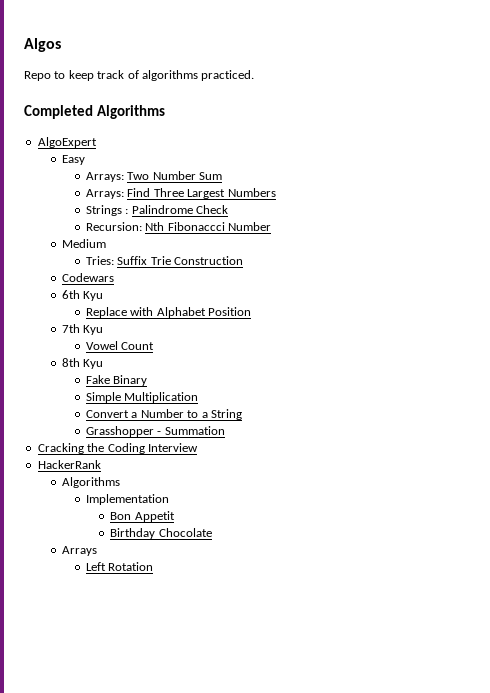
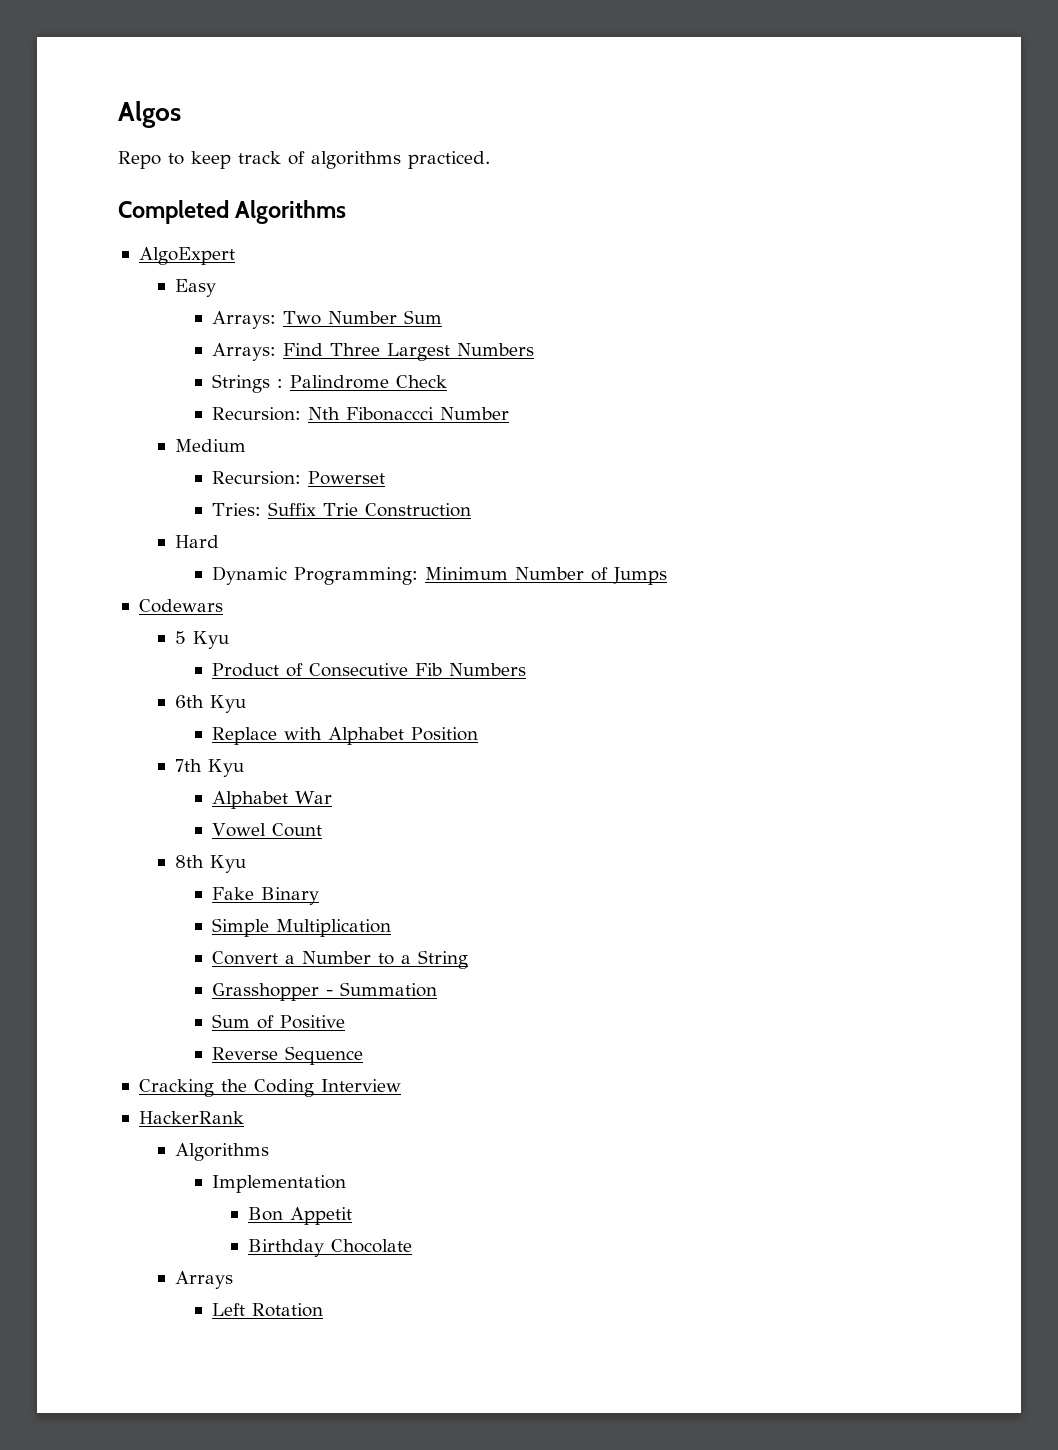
+ Recursion: Powerset
+ Hard
+ Dynamic Programming: Minimum Number of Jumps
  Codewars
+ 5 Kyu
+ Product of Consecutive Fib Numbers
+ Alphabet War
+ Sum of Positive
+ Reverse Sequence

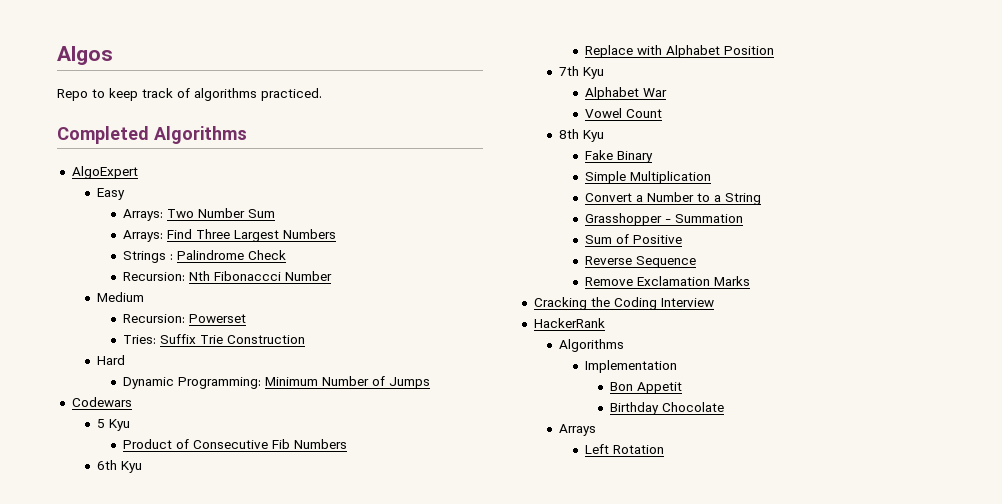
+ Remove Exclamation Marks

